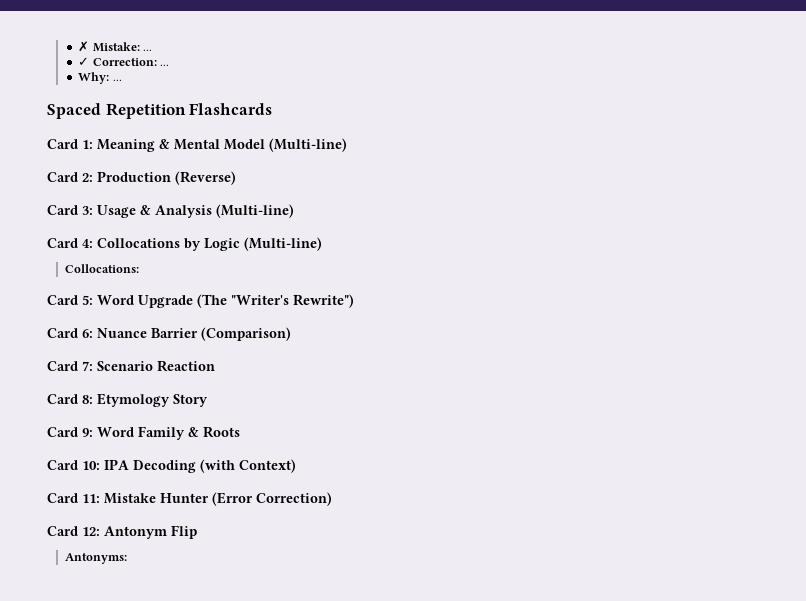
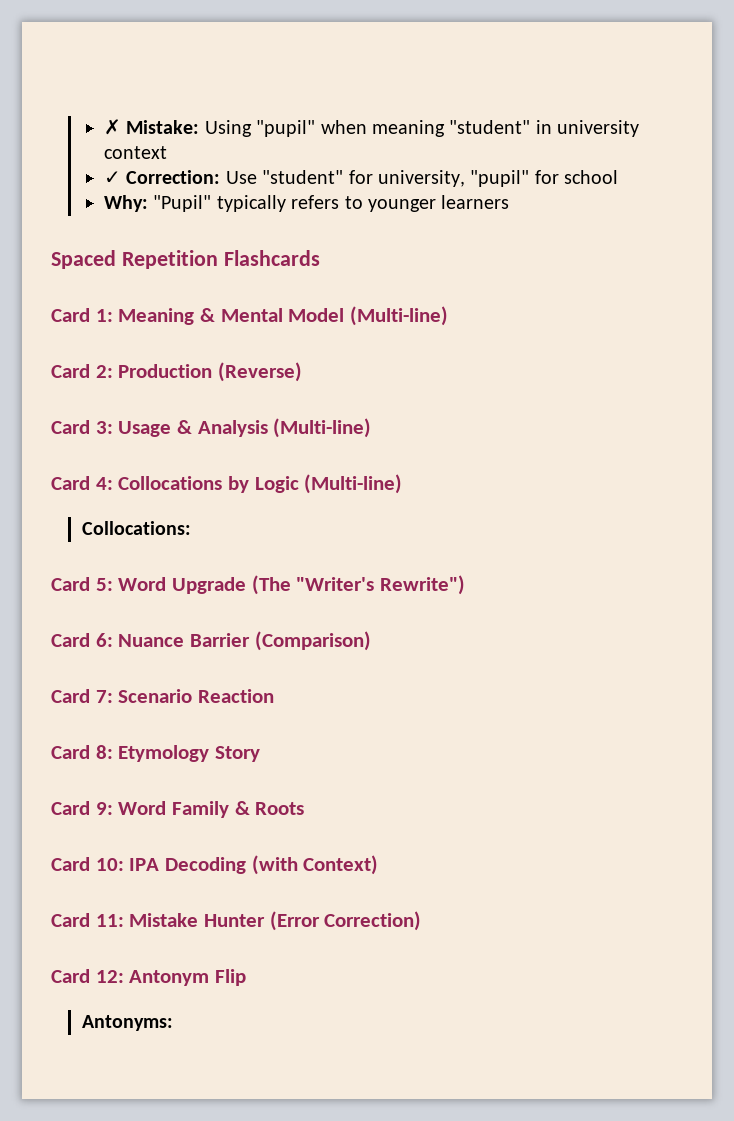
- ✗ Mistake: ...
- ✓ Correction: ...
- Why: ...
+ ✗ Mistake: Using "pupil" when meaning "student" in university context
+ ✓ Correction: Use "student" for university, "pupil" for school
+ Why: "Pupil" typically refers to younger learners

